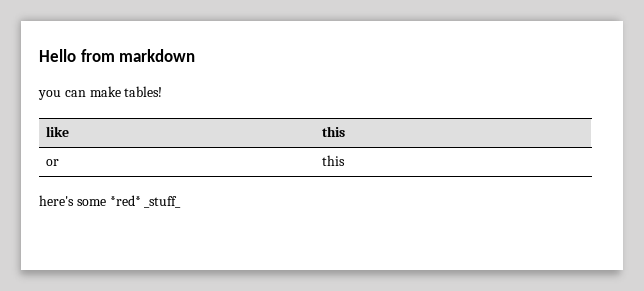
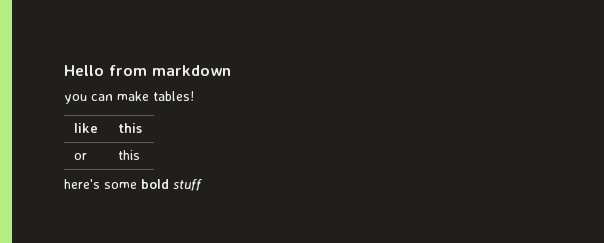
- here's some *red* _stuff_
+ here's some bold stuff

